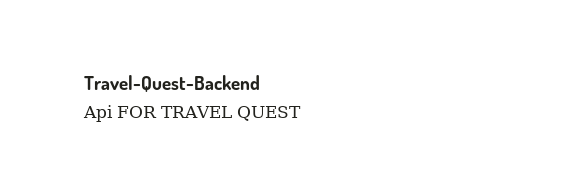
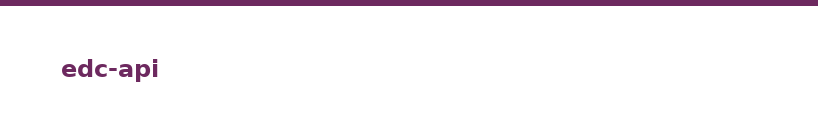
- Travel-Quest-Backend
- Api FOR TRAVEL QUEST
+ edc-api

